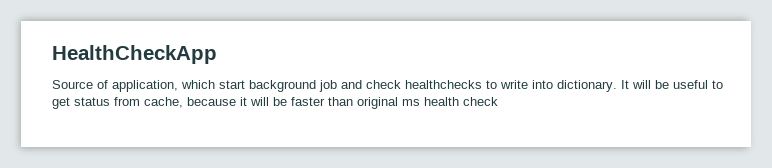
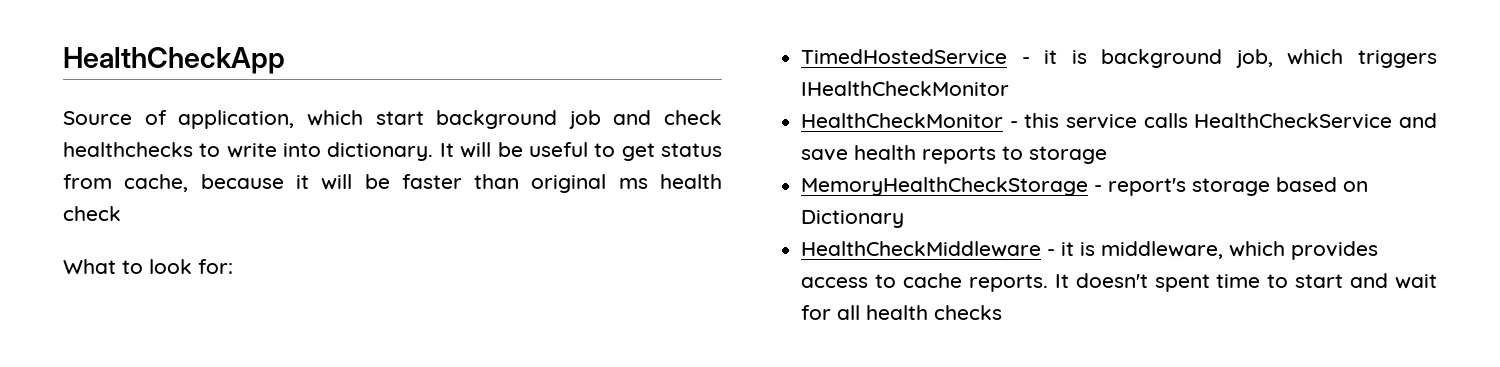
+ What to look for:
+ TimedHostedService - it is background job, which triggers IHealthCheckMonitor
+ HealthCheckMonitor - this service calls HealthCheckService and save health reports to storage
+ MemoryHealthCheckStorage - report's storage based on Dictionary
+ HealthCheckMiddleware - it is middleware, which provides access to cache reports. It doesn't spent time to start and wait for all health checks

